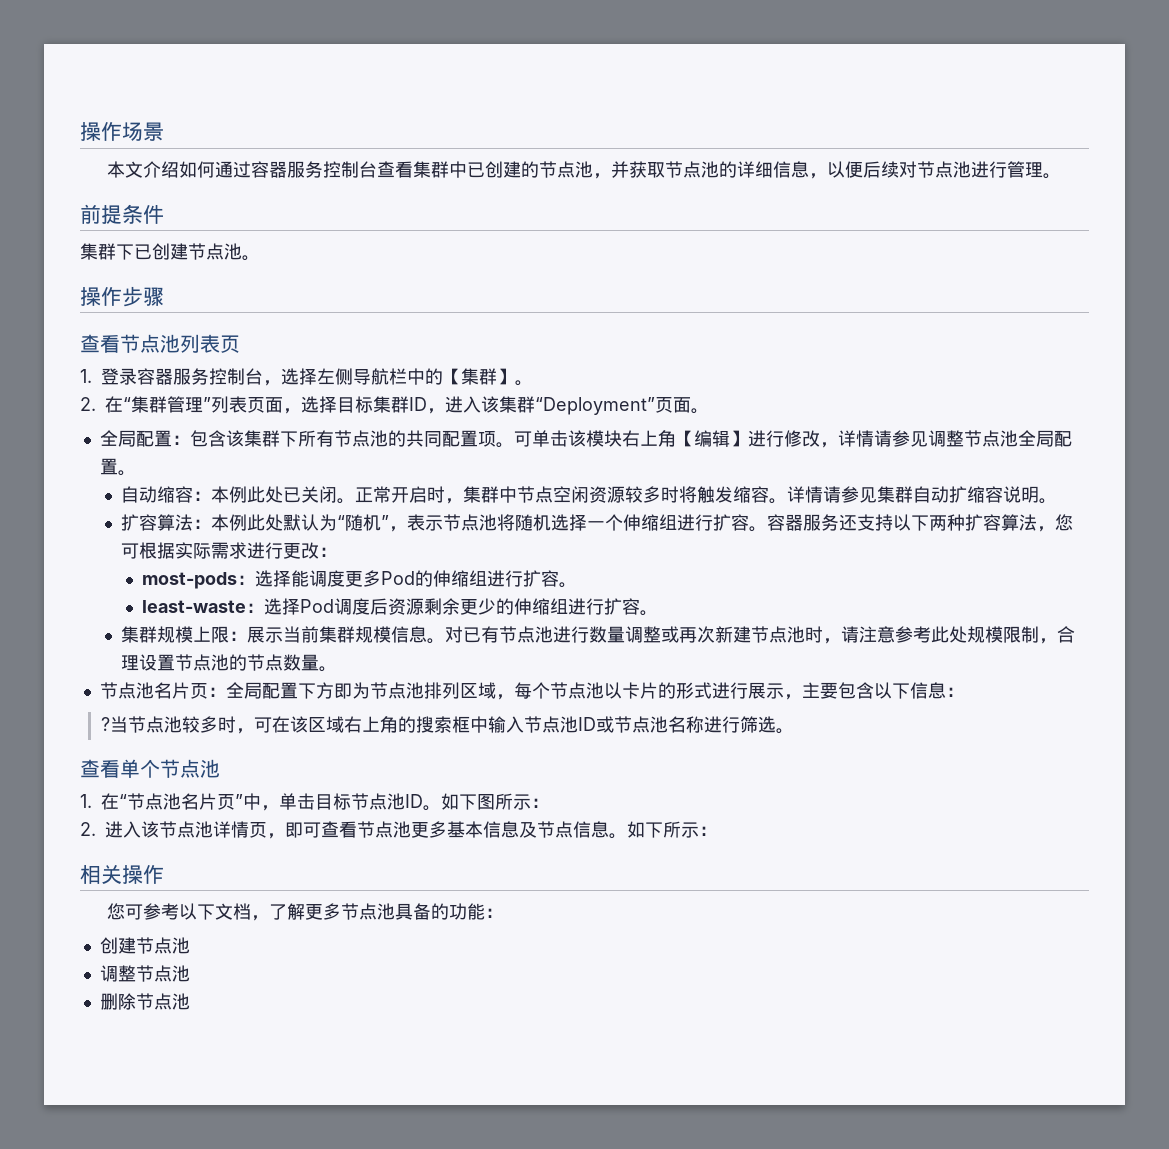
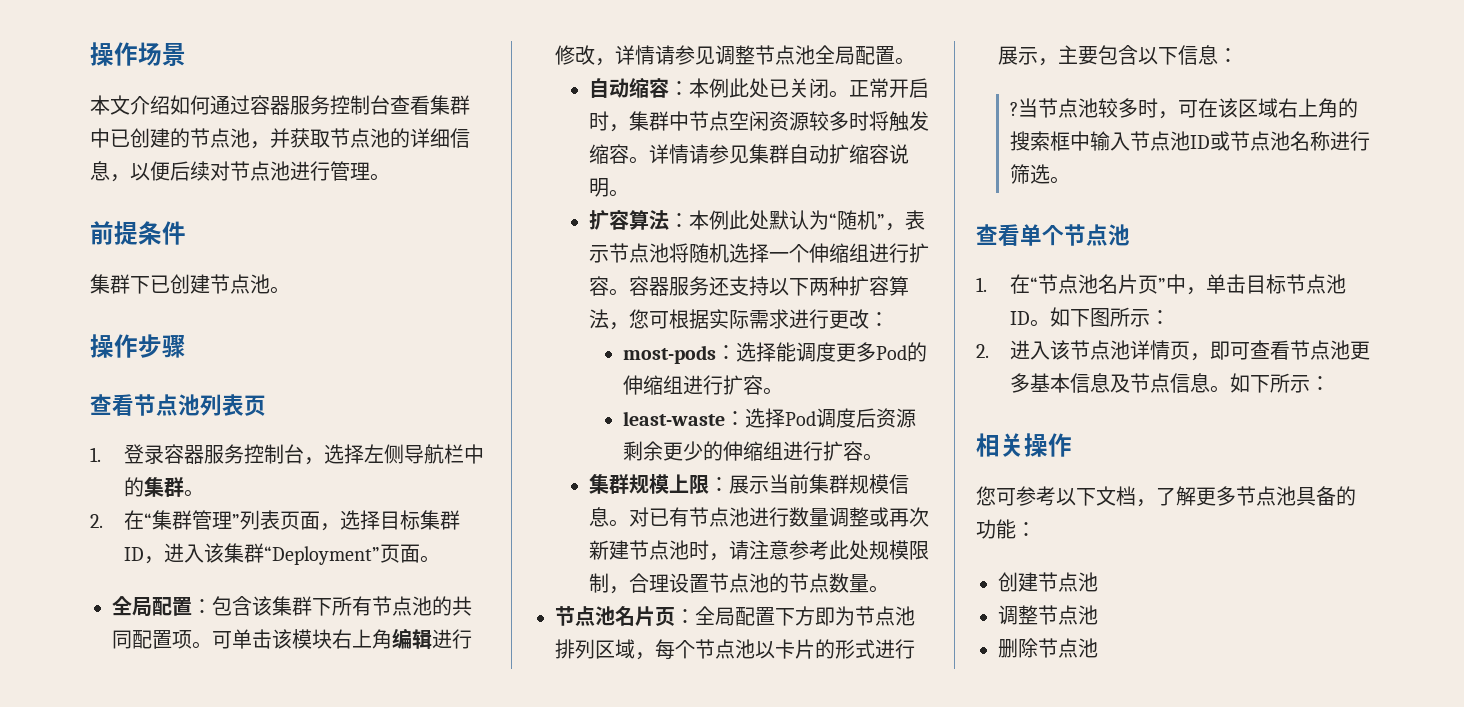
- 1.登录容器服务控制台，选择左侧导航栏中的【集群】。
+ 1.登录容器服务控制台，选择左侧导航栏中的集群。
- 可单击该模块右上角【编辑】进行修改，详情请参见调整节点池全局配置。
+ 可单击该模块右上角编辑进行修改，详情请参见调整节点池全局配置。

